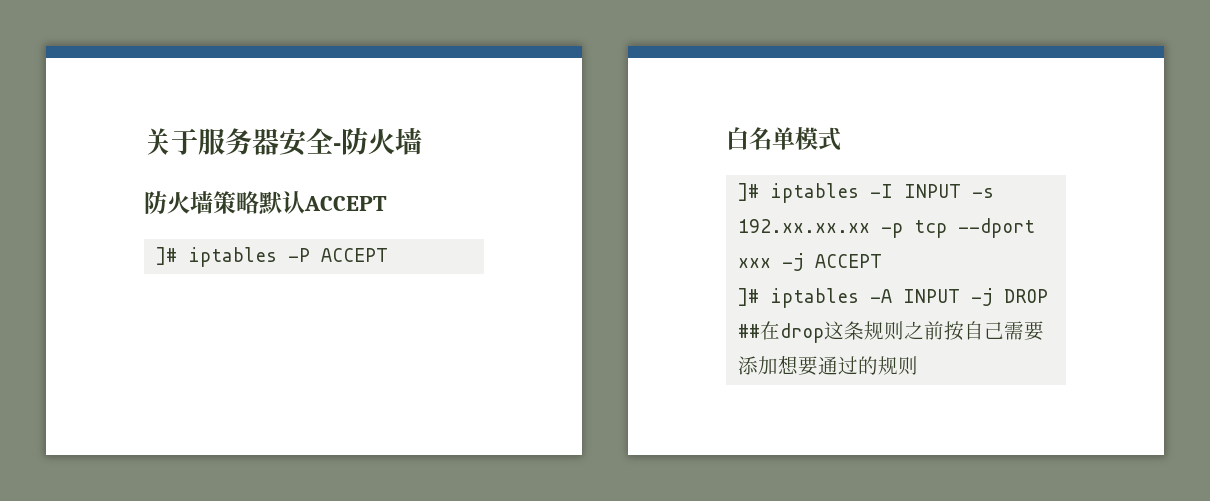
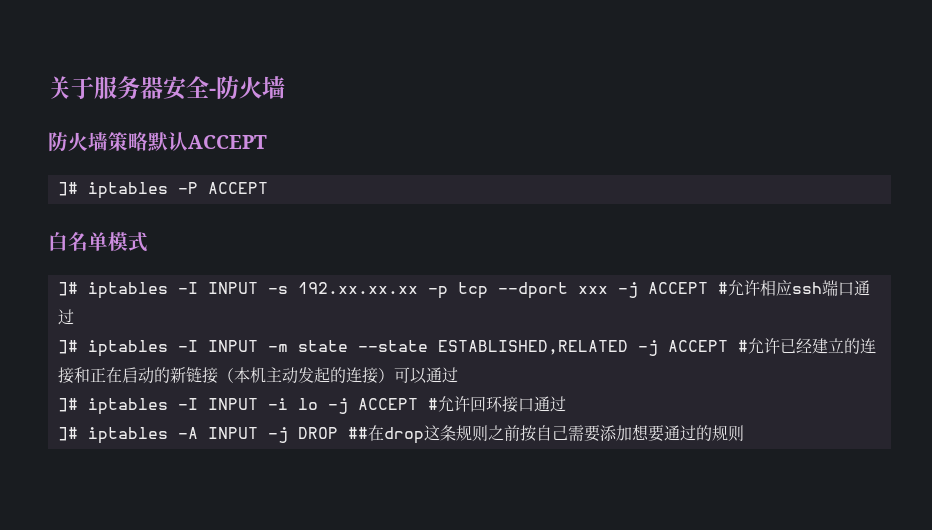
- ]# iptables -I INPUT -s 192.xx.xx.xx -p tcp --dport xxx -j ACCEPT
+ ]# iptables -I INPUT -s 192.xx.xx.xx -p tcp --dport xxx -j ACCEPT #允许相应ssh端口通过
+ ]# iptables -I INPUT -m state --state ESTABLISHED,RELATED -j ACCEPT #允许已经建立的连接和正在启动的新链接（本机主动发起的连接）可以通过
+ ]# iptables -I INPUT -i lo -j ACCEPT #允许回环接口通过

